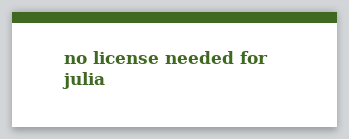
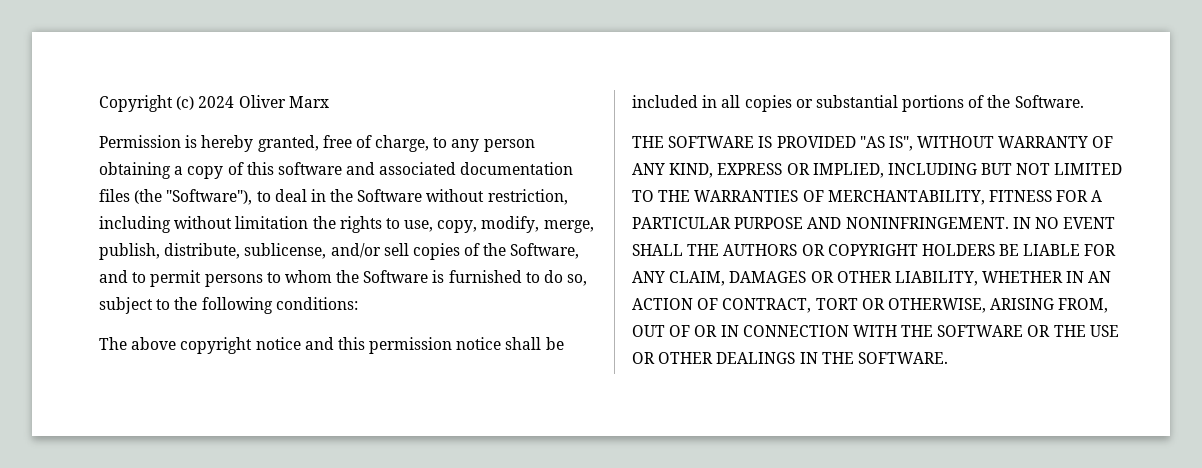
- no license needed for julia
+ Copyright (c) 2024 Oliver Marx
+ Permission is hereby granted, free of charge, to any person obtaining a copy of this software and associated documentation files (the "Software"), to deal in the Software without restriction, including without limitation the rights to use, copy, modify, merge, publish, distribute, sublicense, and/or sell copies of the Software, and to permit persons to whom the Software is furnished to do so, subject to the following conditions:
+ The above copyright notice and this permission notice shall be included in all copies or substantial portions of the Software.
+ THE SOFTWARE IS PROVIDED "AS IS", WITHOUT WARRANTY OF ANY KIND, EXPRESS OR IMPLIED, INCLUDING BUT NOT LIMITED TO THE WARRANTIES OF MERCHANTABILITY, FITNESS FOR A PARTICULAR PURPOSE AND NONINFRINGEMENT. IN NO EVENT SHALL THE AUTHORS OR COPYRIGHT HOLDERS BE LIABLE FOR ANY CLAIM, DAMAGES OR OTHER LIABILITY, WHETHER IN AN ACTION OF CONTRACT, TORT OR OTHERWISE, ARISING FROM, OUT OF OR IN CONNECTION WITH THE SOFTWARE OR THE USE OR OTHER DEALINGS IN THE SOFTWARE.

